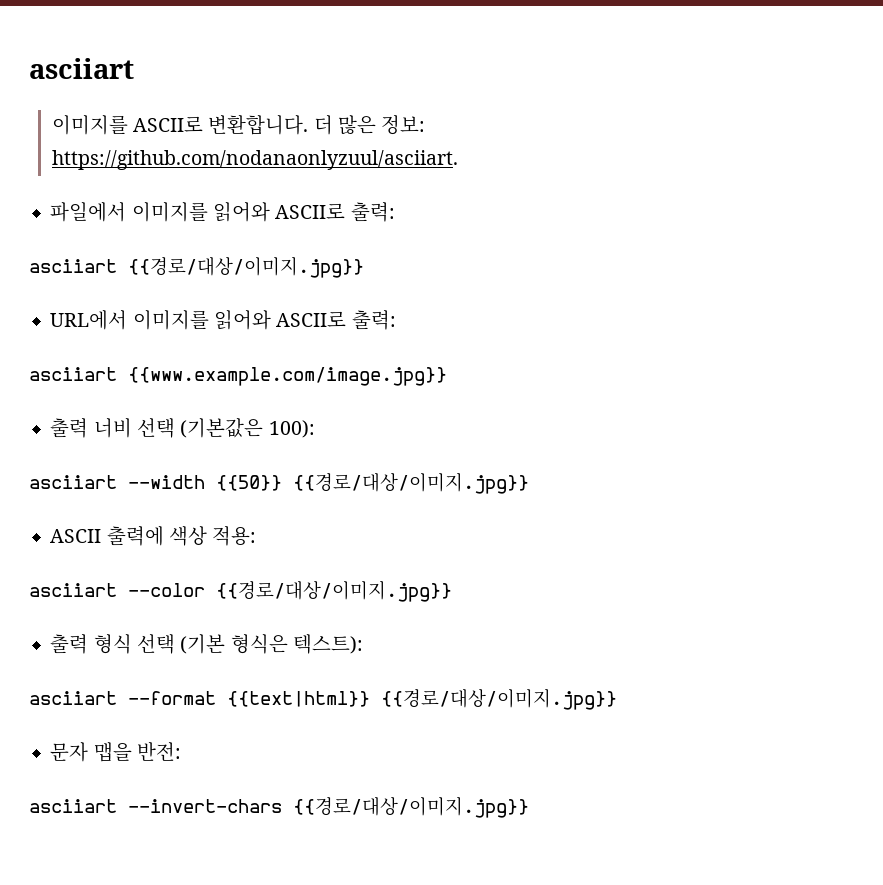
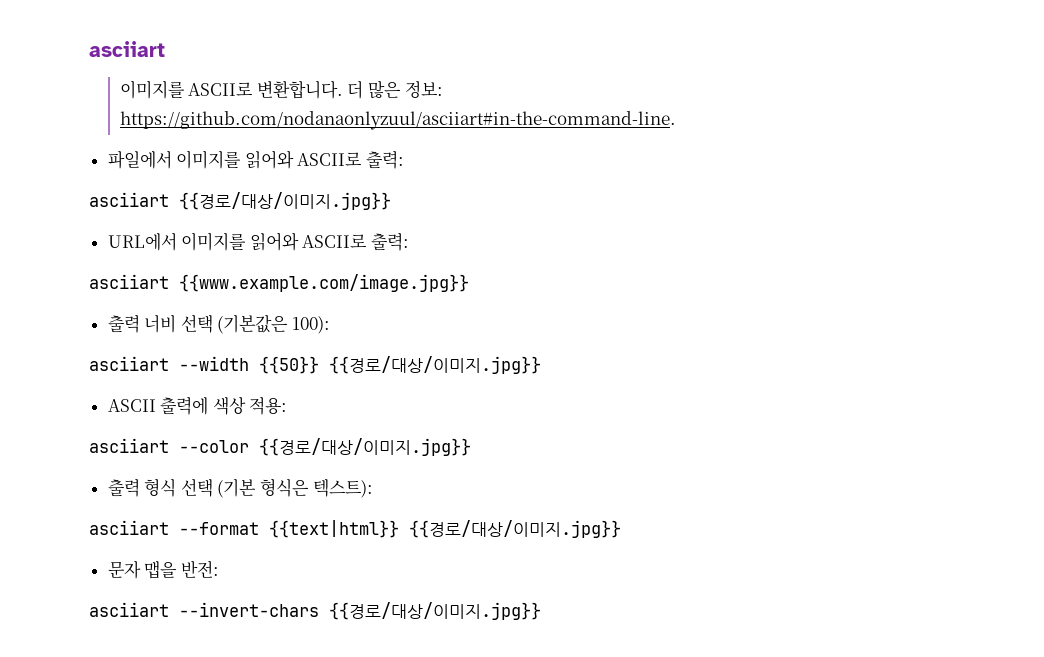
- 더 많은 정보: https://github.com/nodanaonlyzuul/asciiart.
+ 더 많은 정보: https://github.com/nodanaonlyzuul/asciiart#in-the-command-line.

